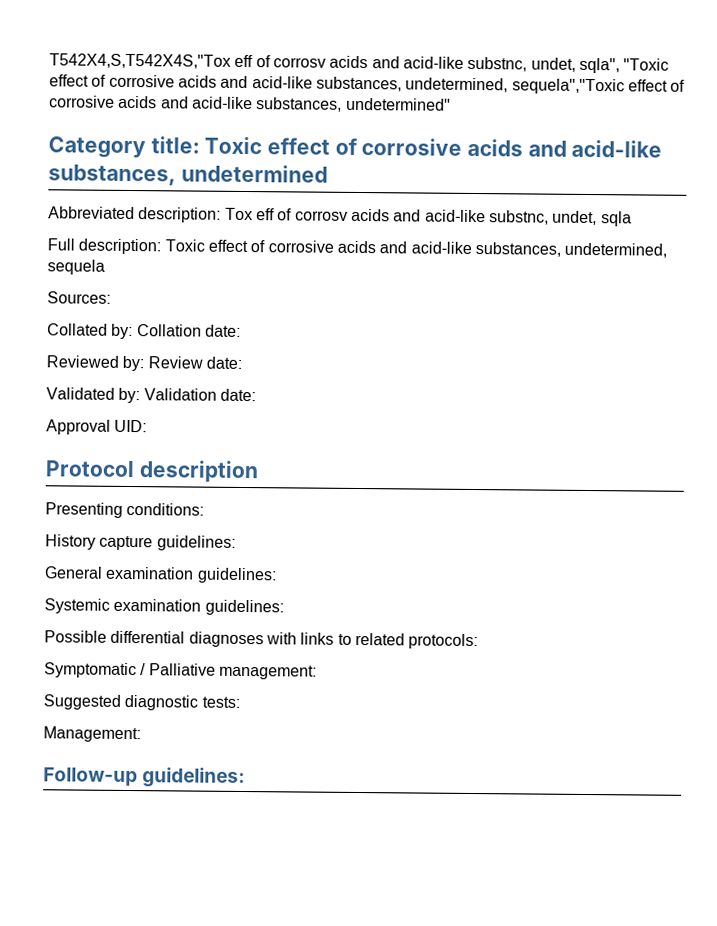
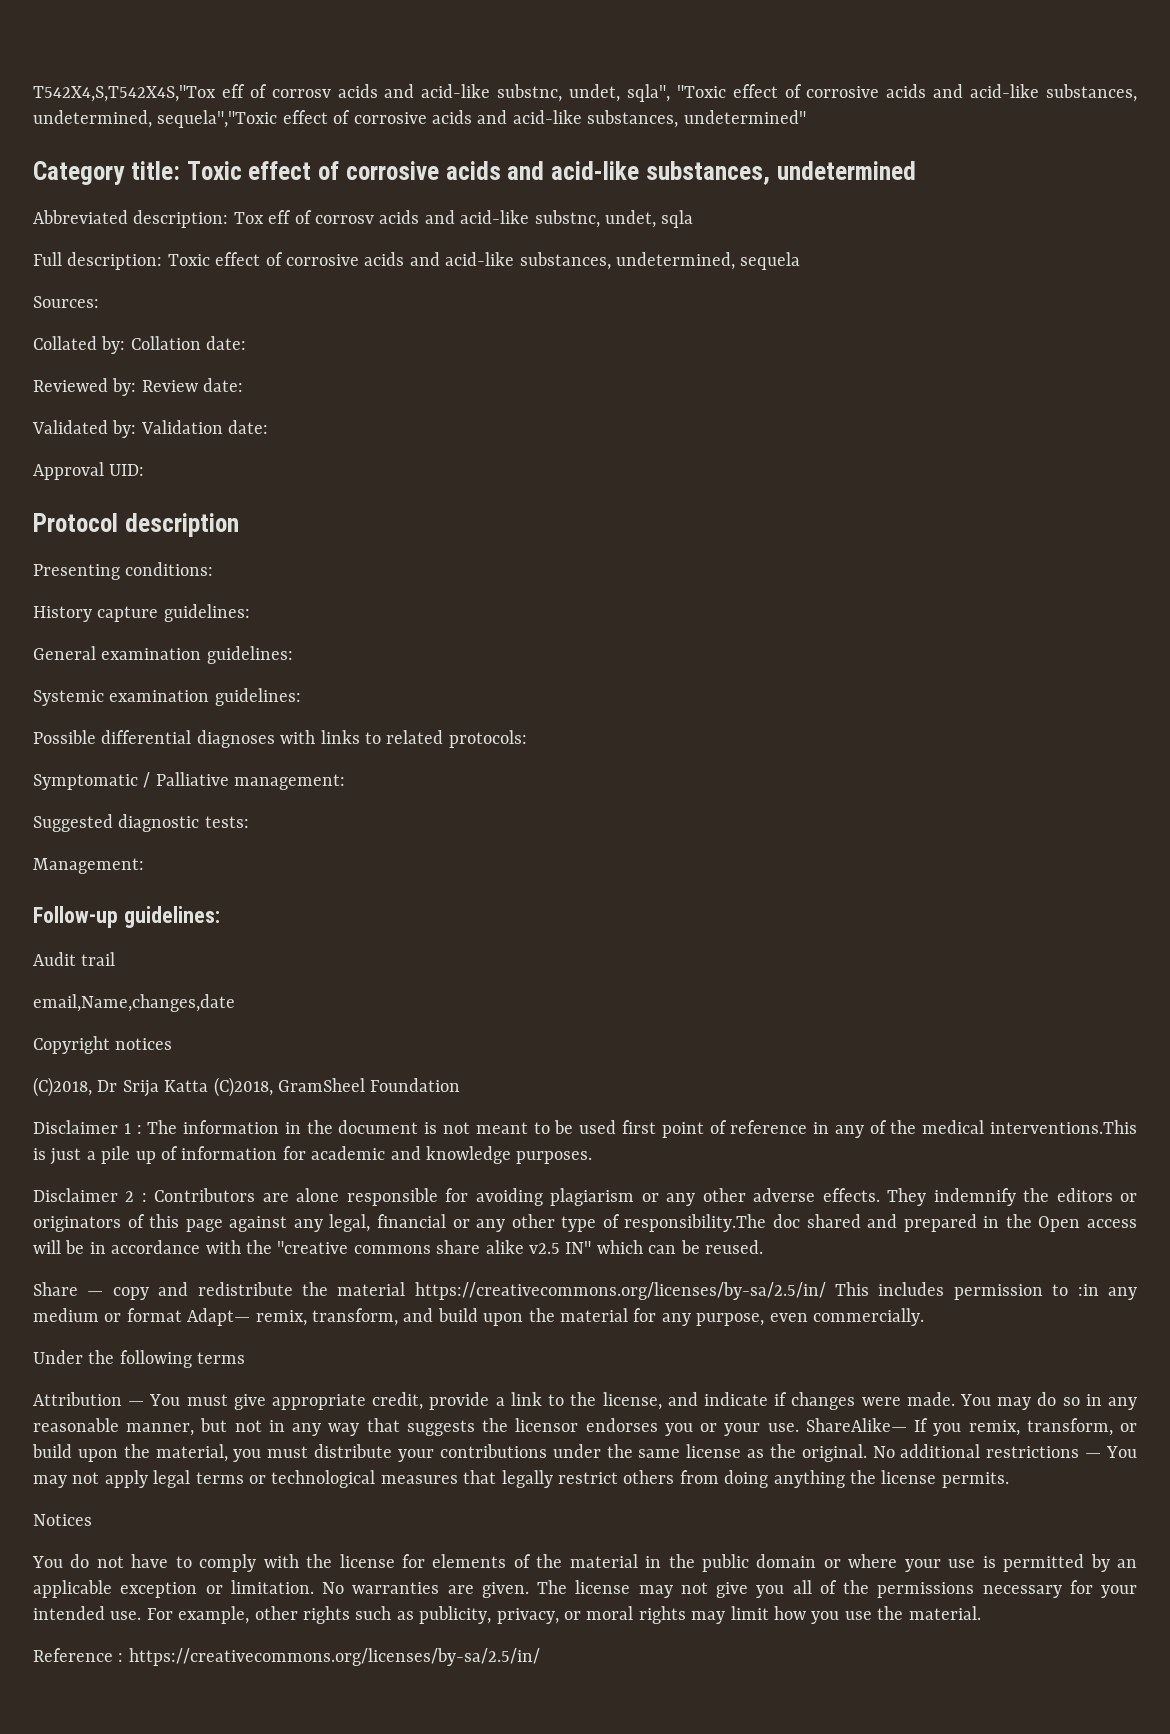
+ Audit trail
+ email,Name,changes,date
+ Copyright notices
+ (C)2018, Dr Srija Katta (C)2018, GramSheel Foundation
+ Disclaimer 1 : The information in the document is not meant to be used first point of reference in any of the medical interventions.This is just a pile up of information for academic and knowledge purposes.
+ Disclaimer 2 : Contributors are alone responsible for avoiding plagiarism or any other adverse effects. They indemnify the editors or originators of this page against any legal, financial or any other type of responsibility.The doc shared and prepared in the Open access will be in accordance with the "creative commons share alike v2.5 IN" which can be reused.
+ Share — copy and redistribute the material https://creativecommons.org/licenses/by-sa/2.5/in/ This includes permission to :in any medium or format Adapt— remix, transform, and build upon the material for any purpose, even commercially.
+ Under the following terms
+ Attribution — You must give appropriate credit, provide a link to the license, and indicate if changes were made. You may do so in any reasonable manner, but not in any way that suggests the licensor endorses you or your use. ShareAlike— If you remix, transform, or build upon the material, you must distribute your contributions under the same license as the original. No additional restrictions — You may not apply legal terms or technological measures that legally restrict others from doing anything the license permits.
+ Notices
+ You do not have to comply with the license for elements of the material in the public domain or where your use is permitted by an applicable exception or limitation. No warranties are given. The license may not give you all of the permissions necessary for your intended use. For example, other rights such as publicity, privacy, or moral rights may limit how you use the material.
+ Reference : https://creativecommons.org/licenses/by-sa/2.5/in/

